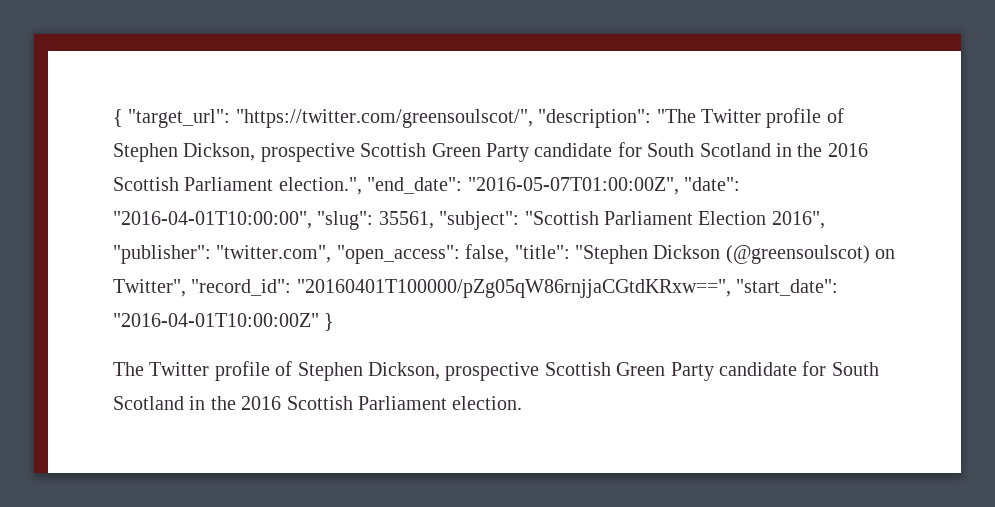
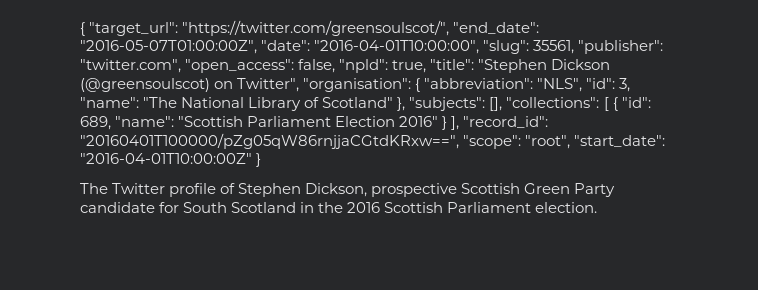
- { "target_url": "https://twitter.com/greensoulscot/", "description": "The Twitter profile of Stephen Dickson, prospective Scottish Green Party candidate for South Scotland in the 2016 Scottish Parliament election.", "end_date": "2016-05-07T01:00:00Z", "date": "2016-04-01T10:00:00", "slug": 35561, "subject": "Scottish Parliament Election 2016", "publisher": "twitter.com", "open_access": false, "title": "Stephen Dickson (@greensoulscot) on Twitter", "record_id": "20160401T100000/pZg05qW86rnjjaCGtdKRxw==", "start_date": "2016-04-01T10:00:00Z" }
+ { "target_url": "https://twitter.com/greensoulscot/", "end_date": "2016-05-07T01:00:00Z", "date": "2016-04-01T10:00:00", "slug": 35561, "publisher": "twitter.com", "open_access": false, "npld": true, "title": "Stephen Dickson (@greensoulscot) on Twitter", "organisation": { "abbreviation": "NLS", "id": 3, "name": "The National Library of Scotland" }, "subjects": [], "collections": [ { "id": 689, "name": "Scottish Parliament Election 2016" } ], "record_id": "20160401T100000/pZg05qW86rnjjaCGtdKRxw==", "scope": "root", "start_date": "2016-04-01T10:00:00Z" }

